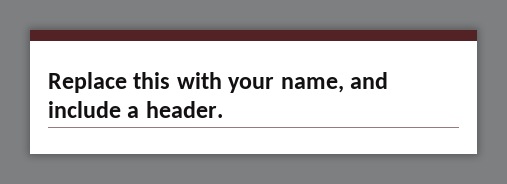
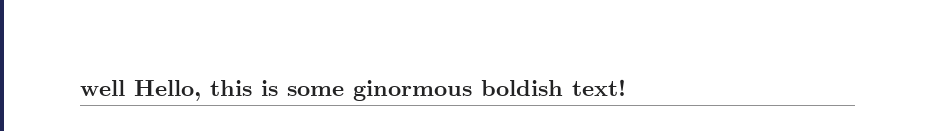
- Replace this with your name, and include a header.
+ well Hello, this is some ginormous boldish text!

